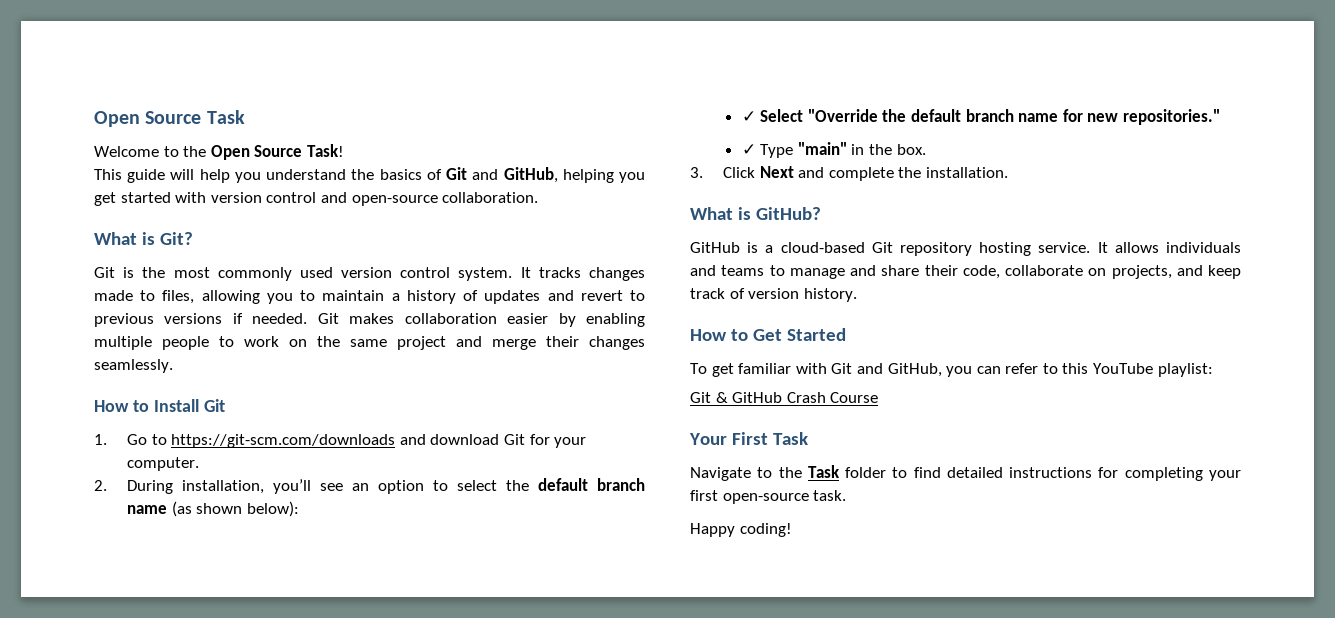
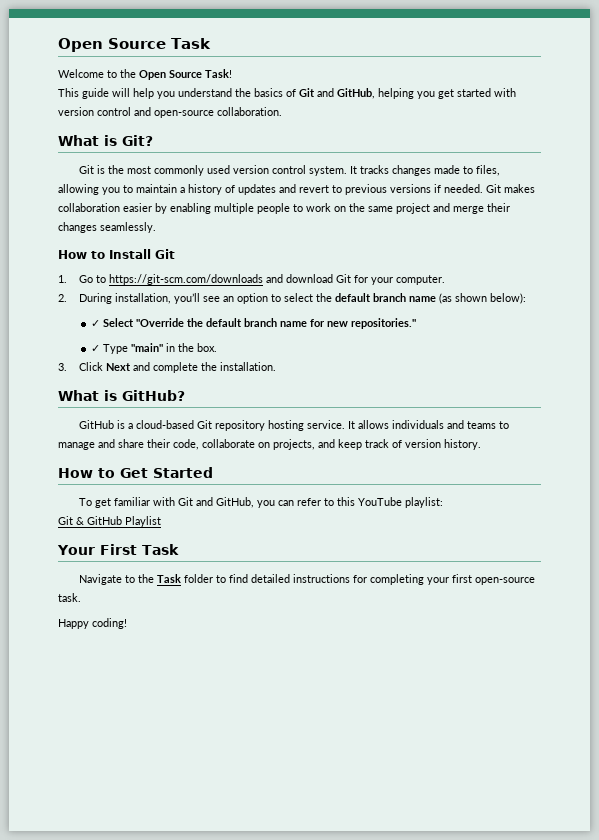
- Git & GitHub Crash Course
+ Git & GitHub Playlist

